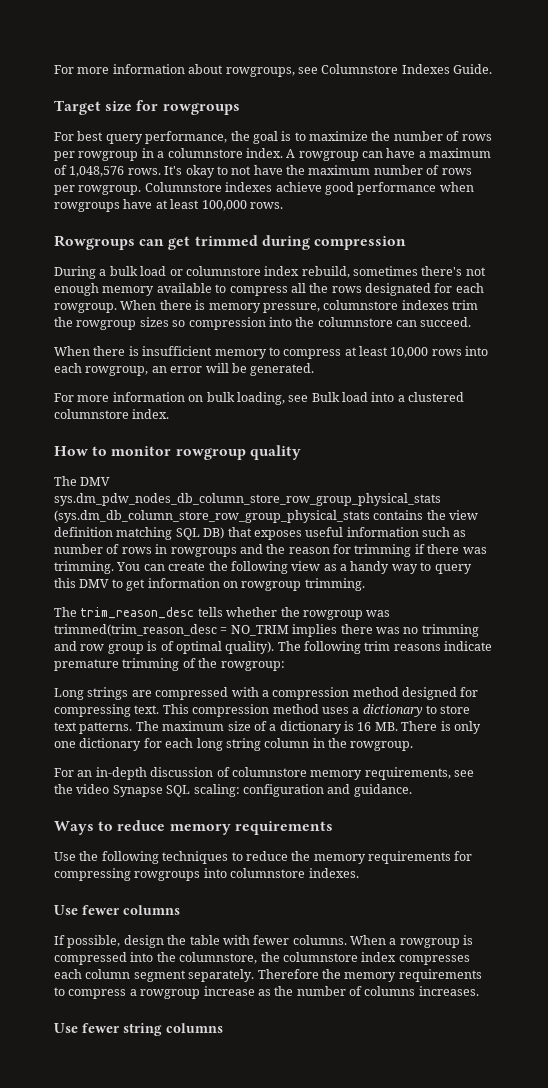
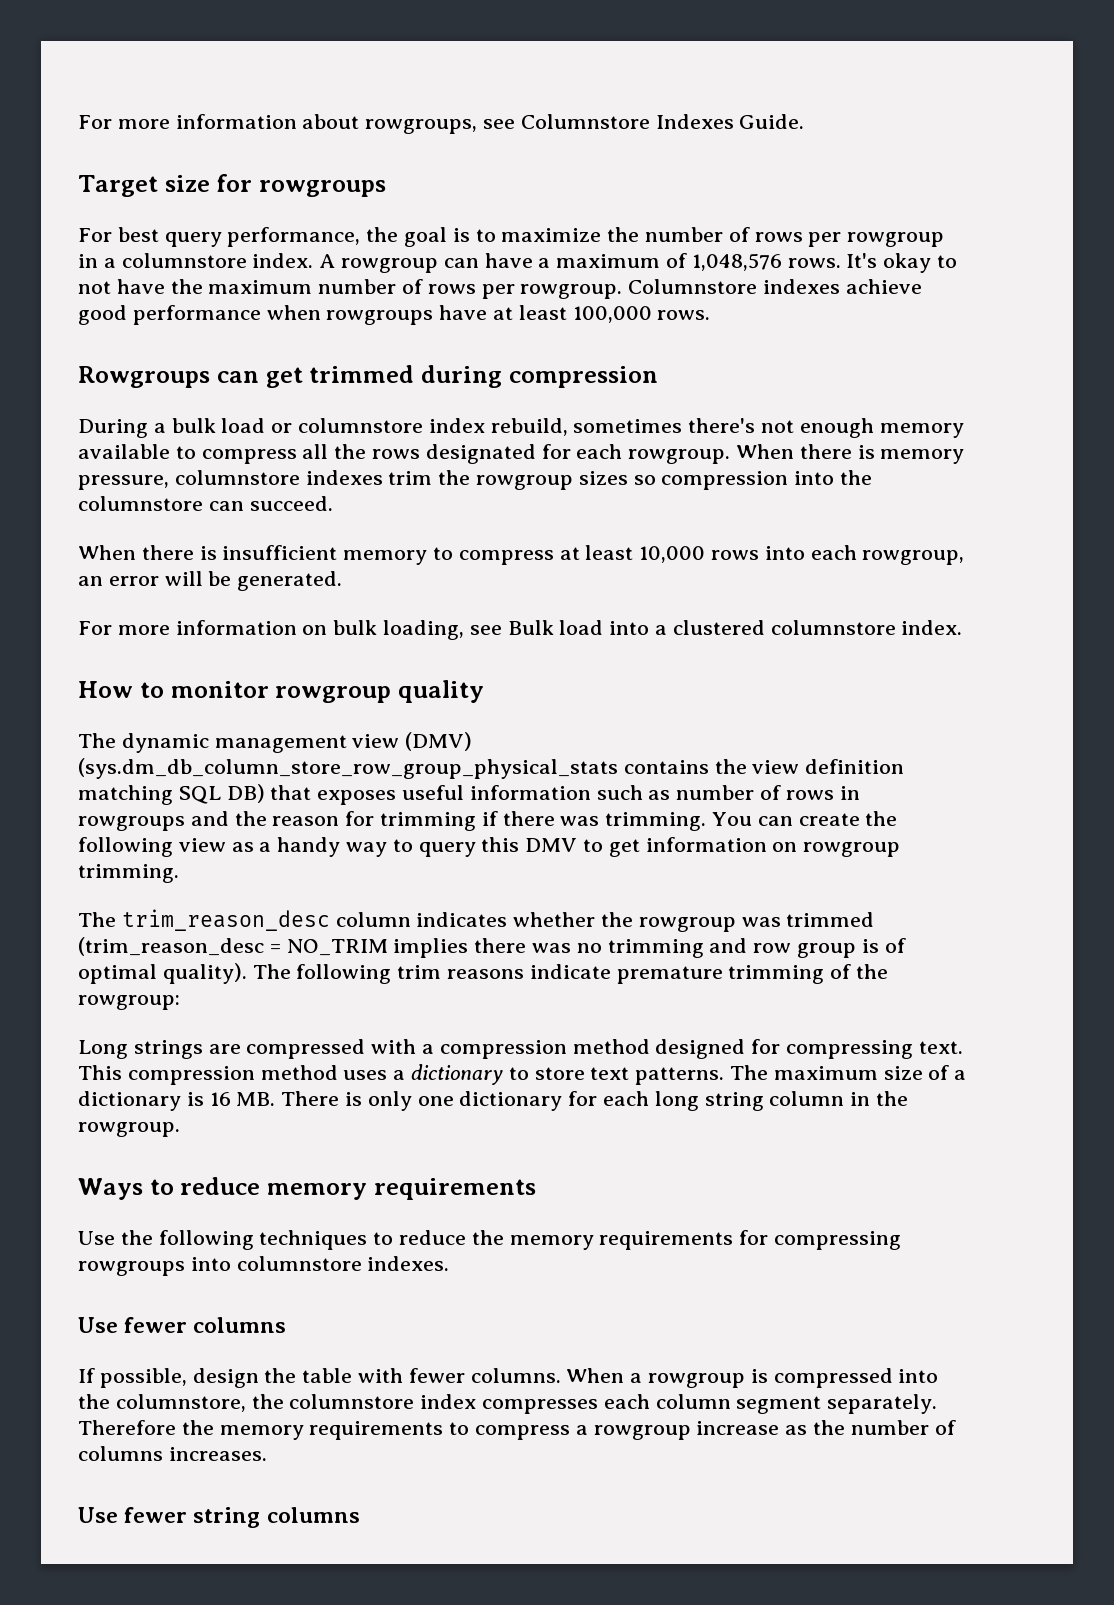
- The DMV sys.dm_pdw_nodes_db_column_store_row_group_physical_stats (sys.dm_db_column_store_row_group_physical_stats contains the view definition matching SQL DB) that exposes useful information such as number of rows in rowgroups and the reason for trimming if there was trimming.
+ The dynamic management view (DMV) (sys.dm_db_column_store_row_group_physical_stats contains the view definition matching SQL DB) that exposes useful information such as number of rows in rowgroups and the reason for trimming if there was trimming.
- The trim_reason_desc tells whether the rowgroup was trimmed(trim_reason_desc = NO_TRIM implies there was no trimming and row group is of optimal quality).
+ The trim_reason_desc column indicates whether the rowgroup was trimmed (trim_reason_desc = NO_TRIM implies there was no trimming and row group is of optimal quality).
- For an in-depth discussion of columnstore memory requirements, see the video Synapse SQL scaling: configuration and guidance.

